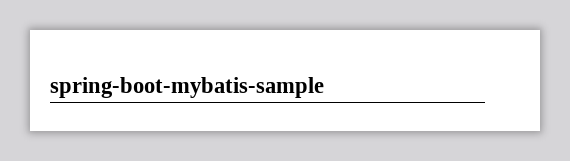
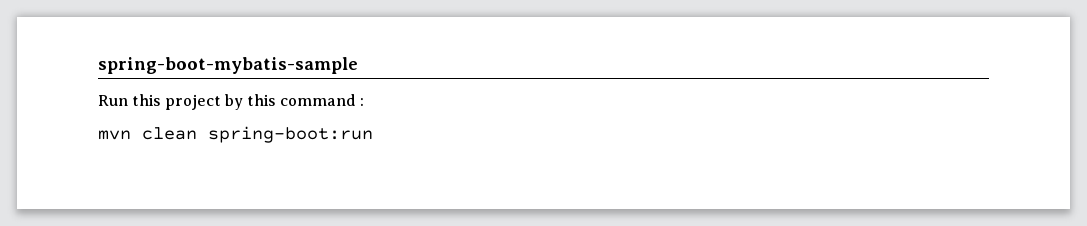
+ Run this project by this command :
+ mvn clean spring-boot:run

